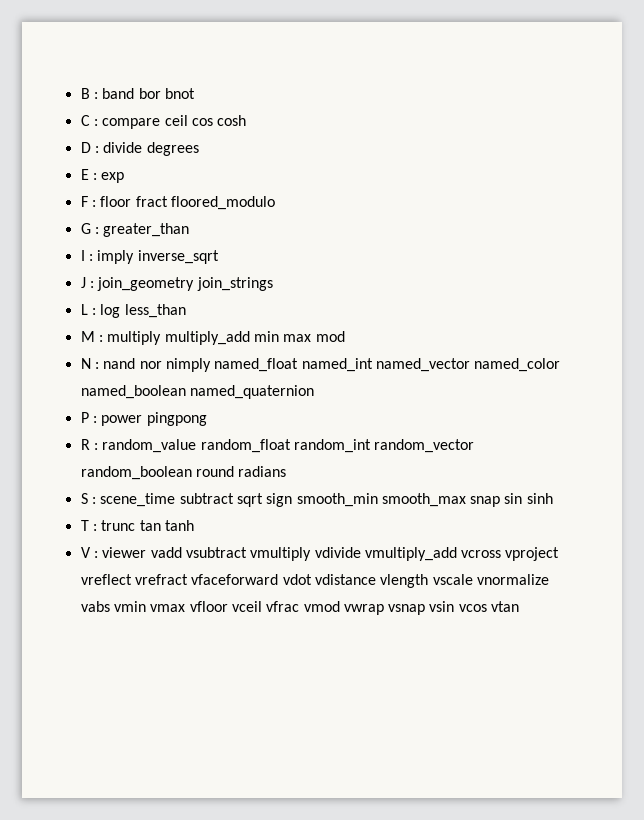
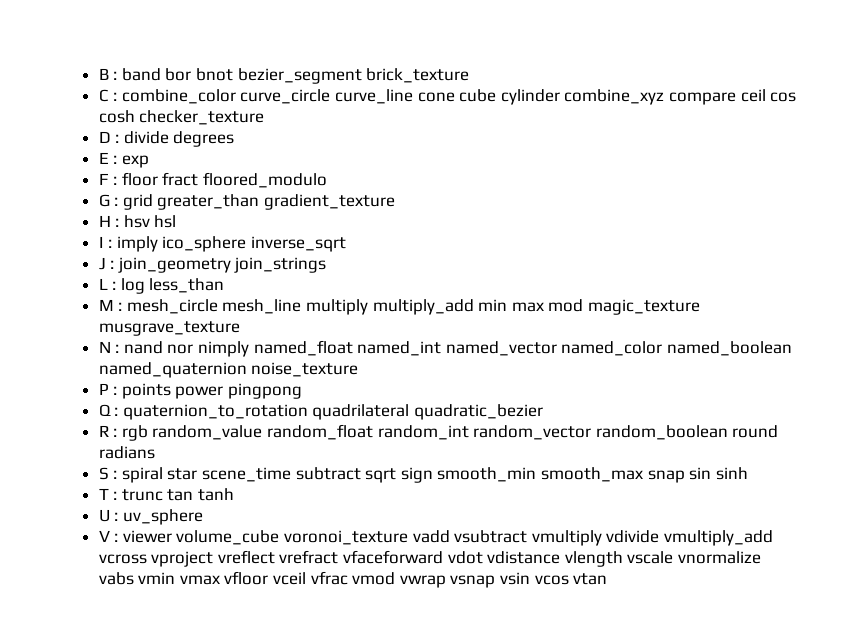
- B : band bor bnot
+ B : band bor bnot bezier_segment brick_texture
- C : compare ceil cos cosh
+ C : combine_color curve_circle curve_line cone cube cylinder combine_xyz compare ceil cos cosh checker_texture
- G : greater_than
+ G : grid greater_than gradient_texture
+ H : hsv hsl
- I : imply inverse_sqrt
+ I : imply ico_sphere inverse_sqrt
- M : multiply multiply_add min max mod
+ M : mesh_circle mesh_line multiply multiply_add min max mod magic_texture musgrave_texture
- N : nand nor nimply named_float named_int named_vector named_color named_boolean named_quaternion
+ N : nand nor nimply named_float named_int named_vector named_color named_boolean named_quaternion noise_texture
- P : power pingpong
+ P : points power pingpong
+ Q : quaternion_to_rotation quadrilateral quadratic_bezier
- R : random_value random_float random_int random_vector random_boolean round radians
+ R : rgb random_value random_float random_int random_vector random_boolean round radians
- S : scene_time subtract sqrt sign smooth_min smooth_max snap sin sinh
+ S : spiral star scene_time subtract sqrt sign smooth_min smooth_max snap sin sinh
+ U : uv_sphere
- V : viewer vadd vsubtract vmultiply vdivide vmultiply_add vcross vproject vreflect vrefract vfaceforward vdot vdistance vlength vscale vnormalize vabs vmin vmax vfloor vceil vfrac vmod vwrap vsnap vsin vcos vtan
+ V : viewer volume_cube voronoi_texture vadd vsubtract vmultiply vdivide vmultiply_add vcross vproject vreflect vrefract vfaceforward vdot vdistance vlength vscale vnormalize vabs vmin vmax vfloor vceil vfrac vmod vwrap vsnap vsin vcos vtan

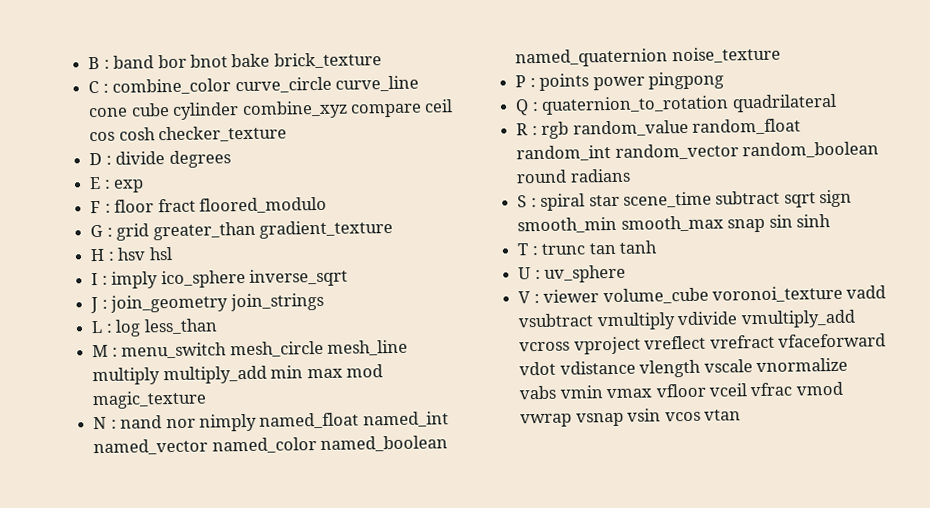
- B : band bor bnot bezier_segment brick_texture
+ B : band bor bnot bake brick_texture
- M : mesh_circle mesh_line multiply multiply_add min max mod magic_texture musgrave_texture
+ M : menu_switch mesh_circle mesh_line multiply multiply_add min max mod magic_texture
- Q : quaternion_to_rotation quadrilateral quadratic_bezier
+ Q : quaternion_to_rotation quadrilateral

